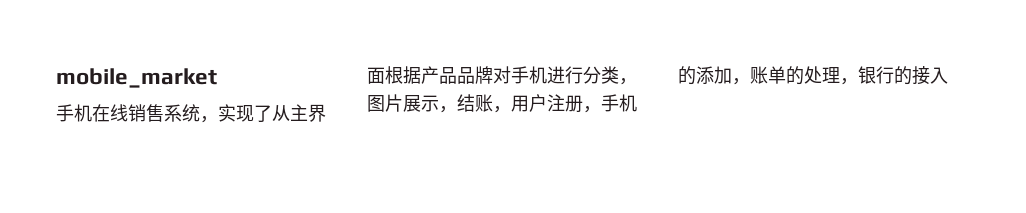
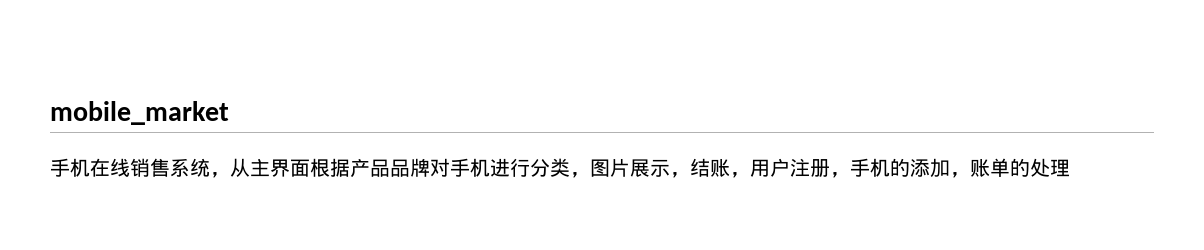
- 手机在线销售系统，实现了从主界面根据产品品牌对手机进行分类，图片展示，结账，用户注册，手机的添加，账单的处理，银行的接入
+ 手机在线销售系统，从主界面根据产品品牌对手机进行分类，图片展示，结账，用户注册，手机的添加，账单的处理

